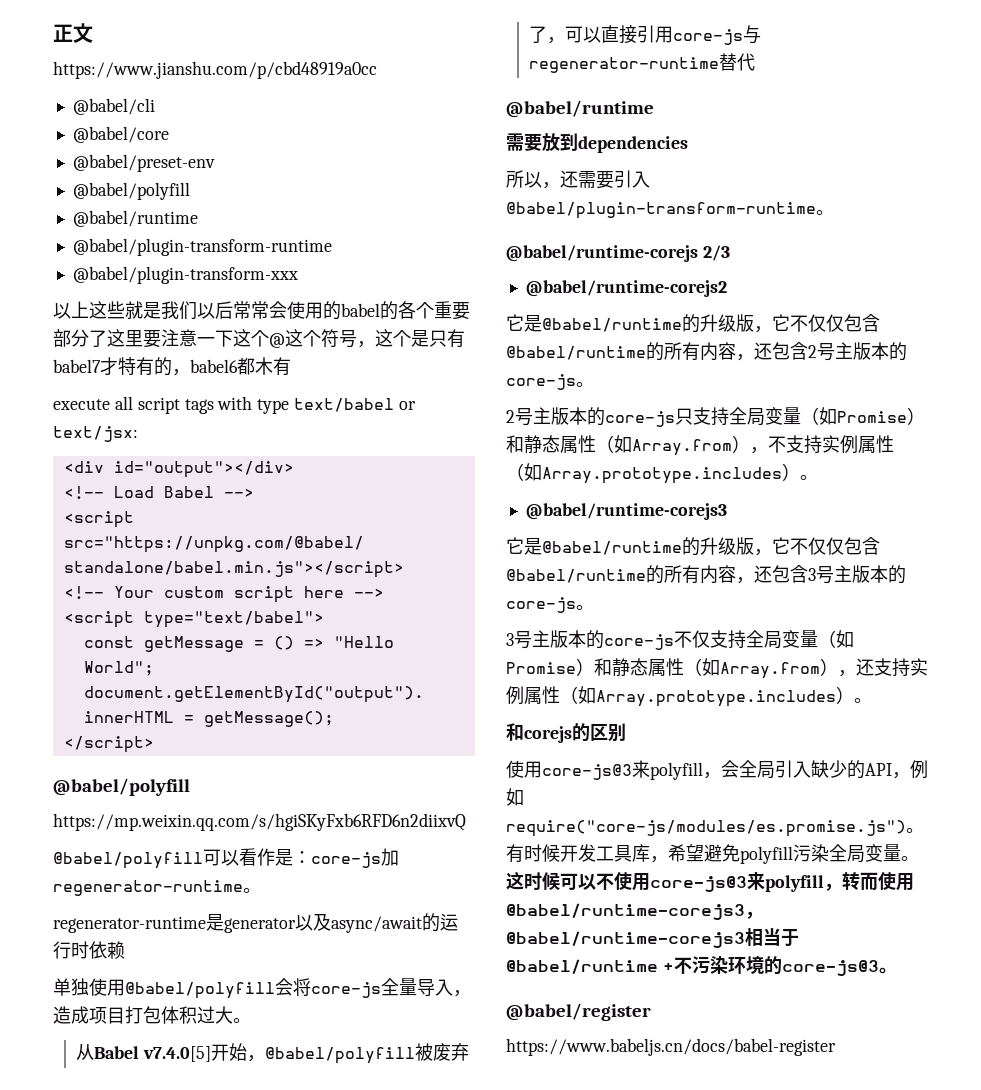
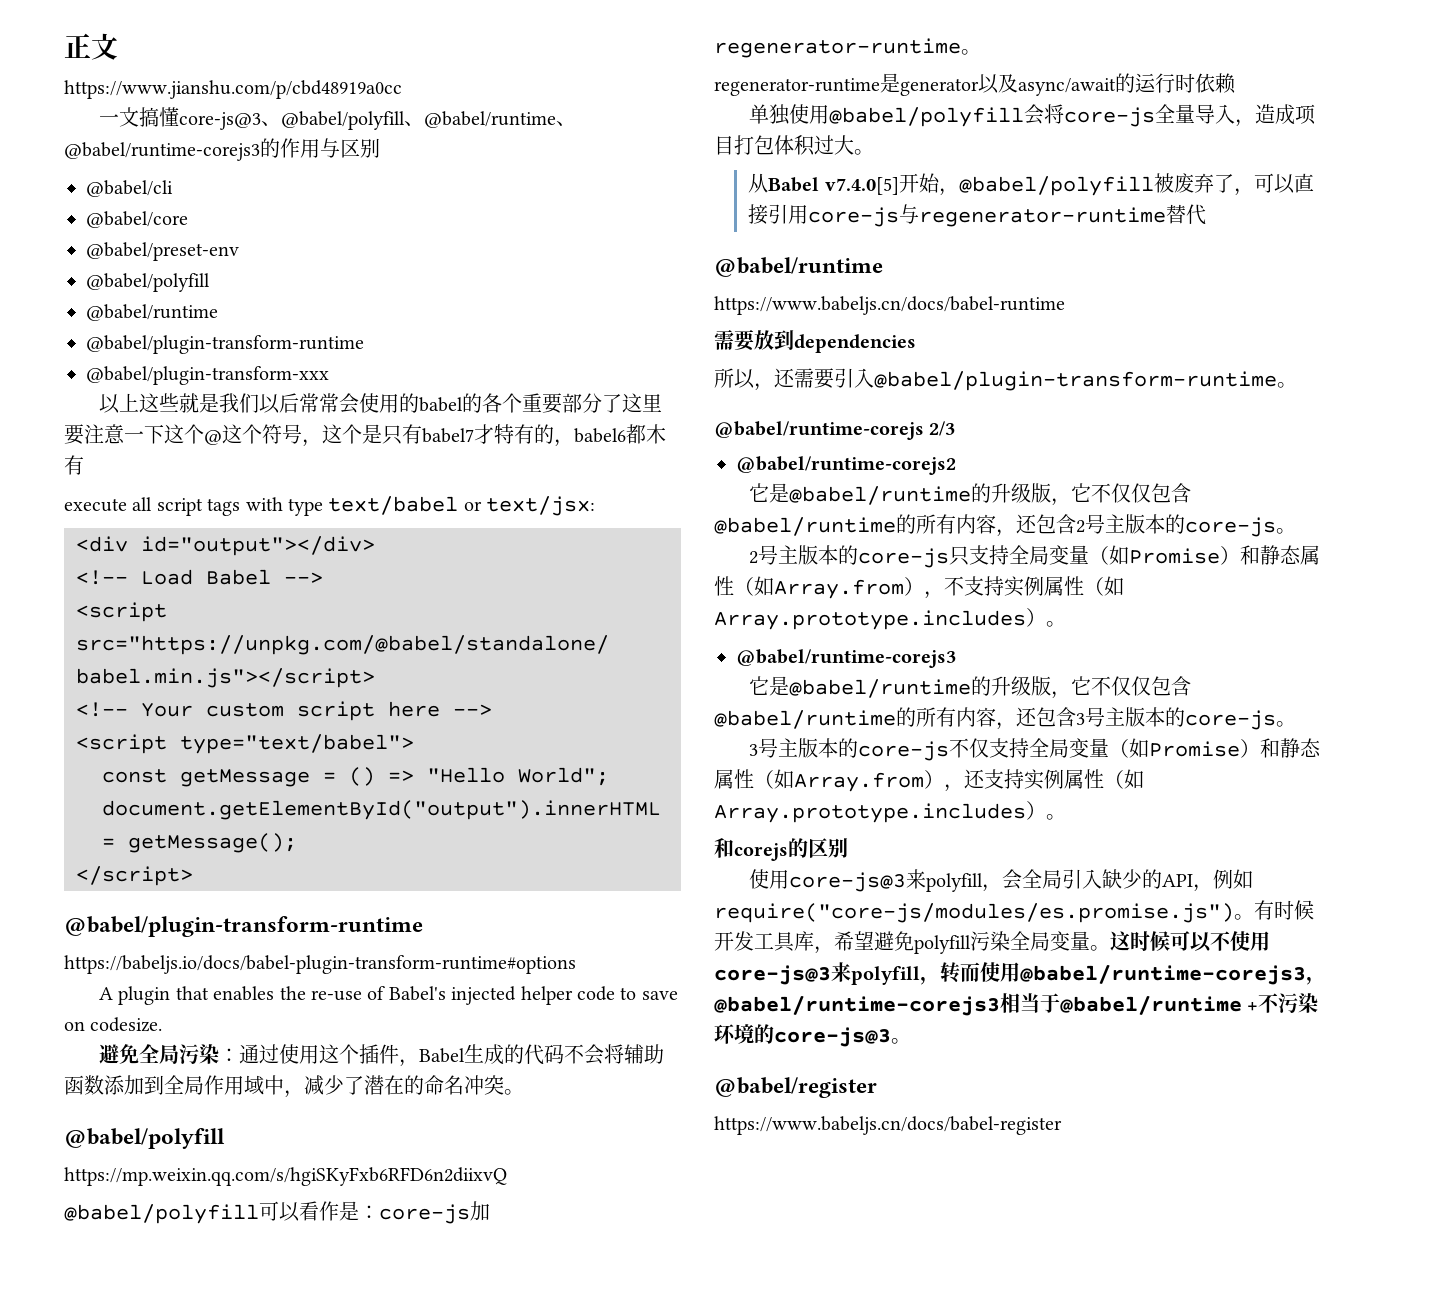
+ 一文搞懂core-js@3、@babel/polyfill、@babel/runtime、@babel/runtime-corejs3的作用与区别
  </script>
+ @babel/plugin-transform-runtime
+ https://babeljs.io/docs/babel-plugin-transform-runtime#options
+ A plugin that enables the re-use of Babel's injected helper code to save on codesize.
+ 避免全局污染：通过使用这个插件，Babel生成的代码不会将辅助函数添加到全局作用域中，减少了潜在的命名冲突。
+ https://www.babeljs.cn/docs/babel-runtime

